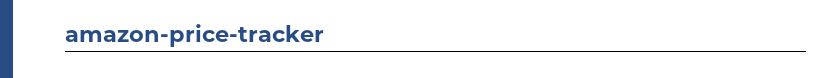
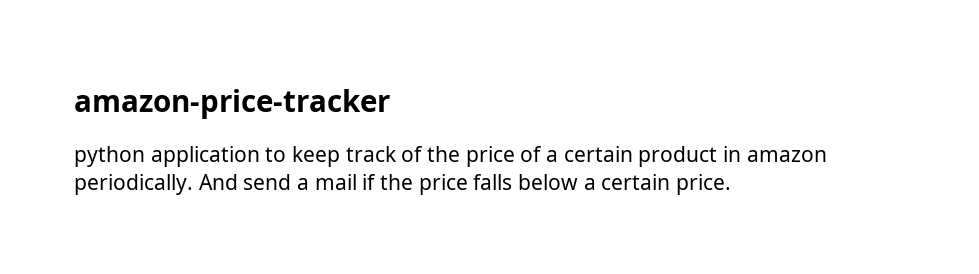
+ python application to keep track of the price of a certain product in amazon periodically. And send a mail if the price falls below a certain price.

